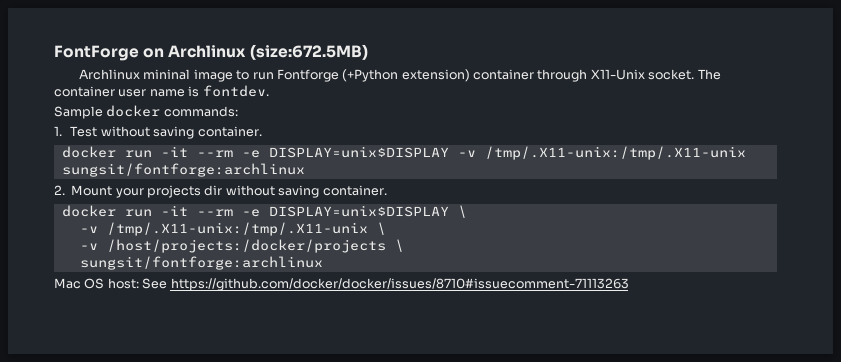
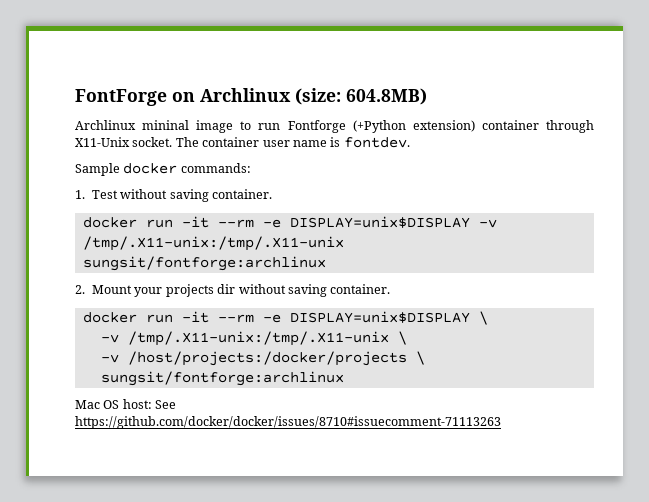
- FontForge on Archlinux (size:672.5MB)
+ FontForge on Archlinux (size: 604.8MB)

